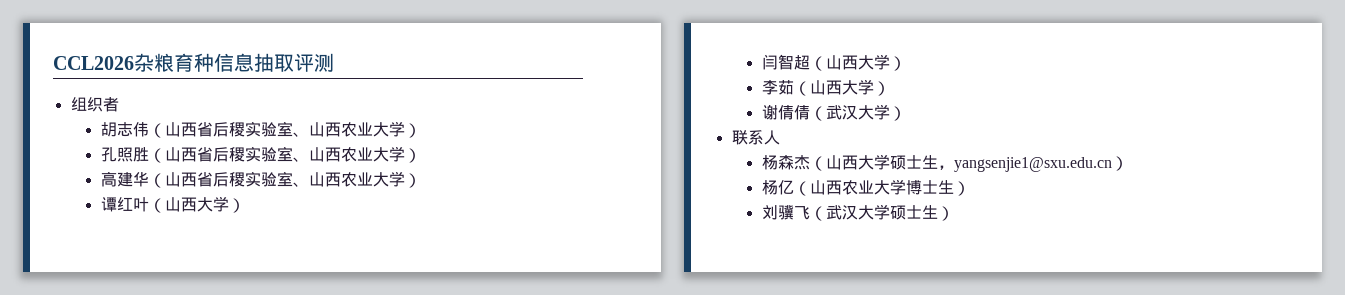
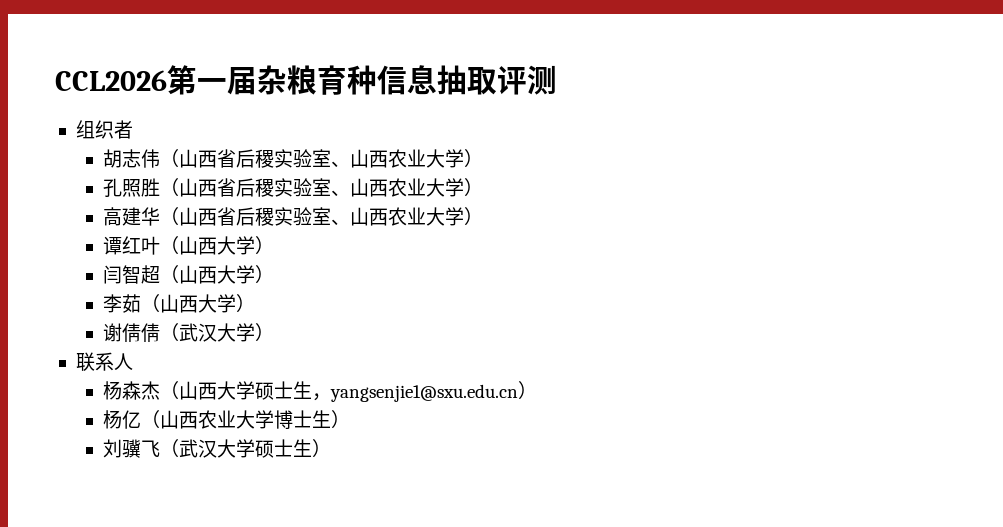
- CCL2026杂粮育种信息抽取评测
+ CCL2026第一届杂粮育种信息抽取评测

